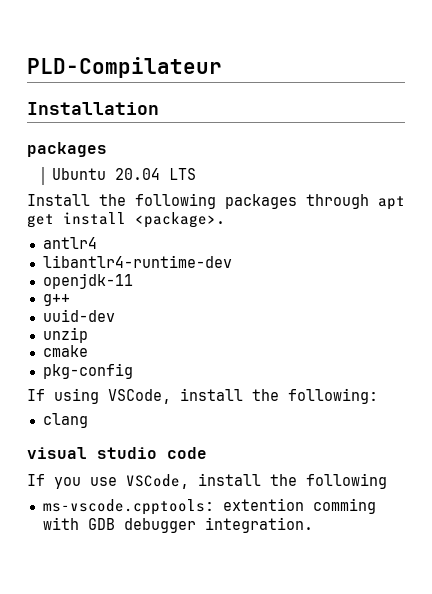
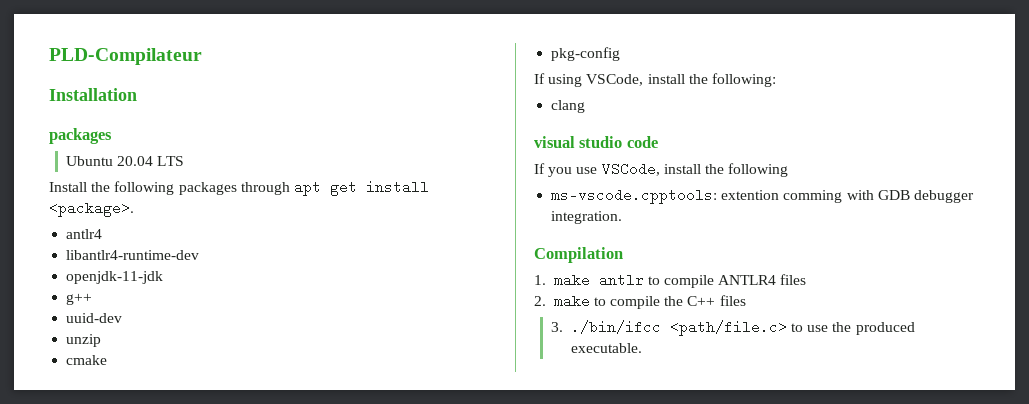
- openjdk-11
+ openjdk-11-jdk
+ Compilation
+ 1. make antlr to compile ANTLR4 files
+ 2. make to compile the C++ files
+ 3. ./bin/ifcc <path/file.c> to use the produced executable.

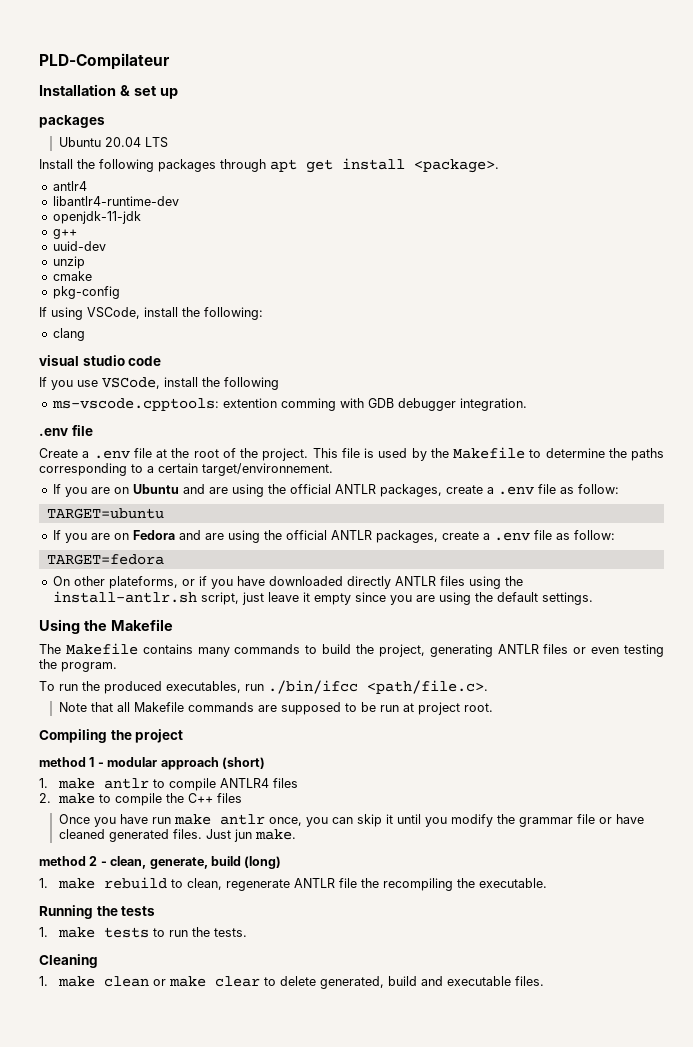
- Installation
+ Installation & set up
  ms-vscode.cpptools: extention comming with GDB debugger integration.
- Compilation
+ .env file
+ Create a .env file at the root of the project. This file is used by the Makefile to determine the paths corresponding to a certain target/environnement.
+ If you are on Ubuntu and are using the official ANTLR packages, create a .env file as follow:
+ TARGET=ubuntu
+ If you are on Fedora and are using the official ANTLR packages, create a .env file as follow:
+ TARGET=fedora
+ On other plateforms, or if you have downloaded directly ANTLR files using the install-antlr.sh script, just leave it empty since you are using the default settings.
+ Using the Makefile
+ The Makefile contains many commands to build the project, generating ANTLR files or even testing the program.
+ To run the produced executables, run ./bin/ifcc <path/file.c>.
+ Note that all Makefile commands are supposed to be run at project root.
+ Compiling the project
+ method 1 - modular approach (short)
- 3. ./bin/ifcc <path/file.c> to use the produced executable.
+ Once you have run make antlr once, you can skip it until you modify the grammar file or have cleaned generated files. Just jun make.
+ method 2 - clean, generate, build (long)
+ 1. make rebuild to clean, regenerate ANTLR file the recompiling the executable.
+ Running the tests
+ 1. make tests to run the tests.
+ Cleaning
+ 1. make clean or make clear to delete generated, build and executable files.

